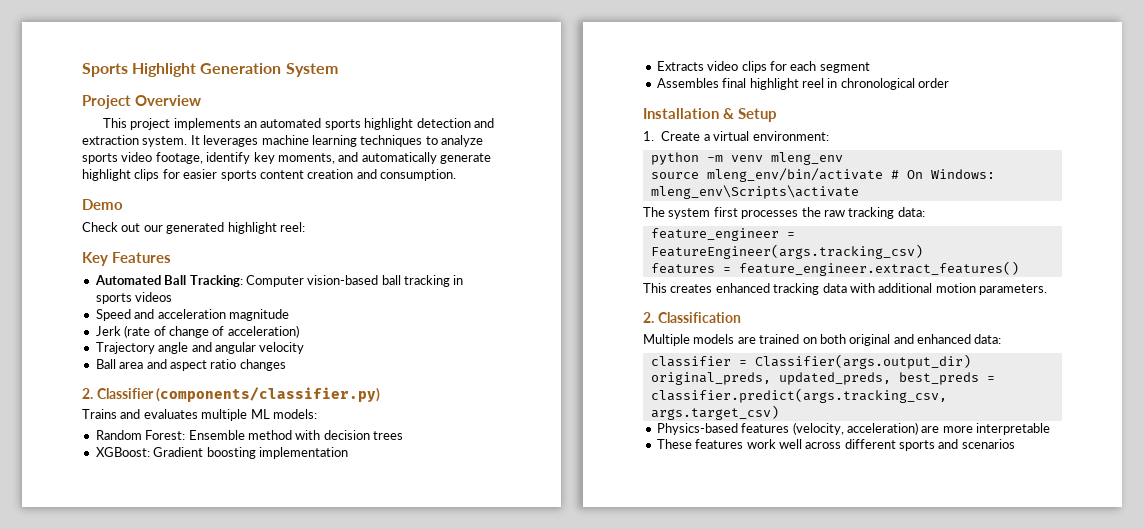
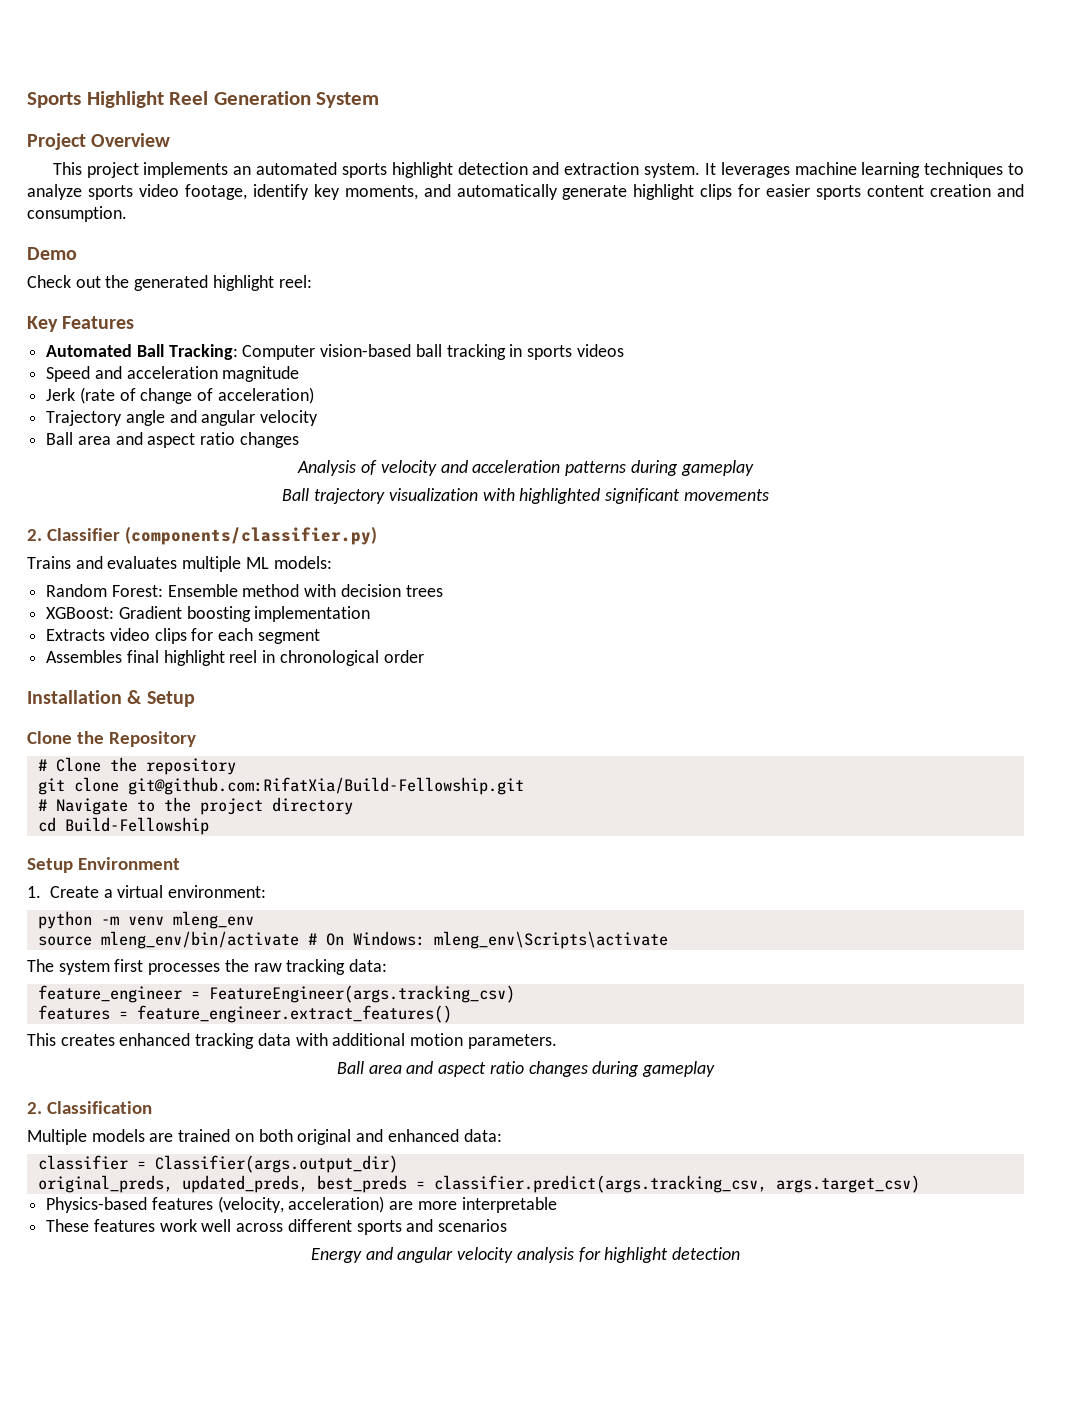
- Sports Highlight Generation System
+ Sports Highlight Reel Generation System
- Check out our generated highlight reel:
+ Check out the generated highlight reel:
+ Analysis of velocity and acceleration patterns during gameplay
+ Ball trajectory visualization with highlighted significant movements
+ Clone the Repository
+ # Clone the repository
+ git clone git@github.com:RifatXia/Build-Fellowship.git
+ # Navigate to the project directory
+ cd Build-Fellowship
+ Setup Environment
+ Ball area and aspect ratio changes during gameplay
+ Energy and angular velocity analysis for highlight detection

